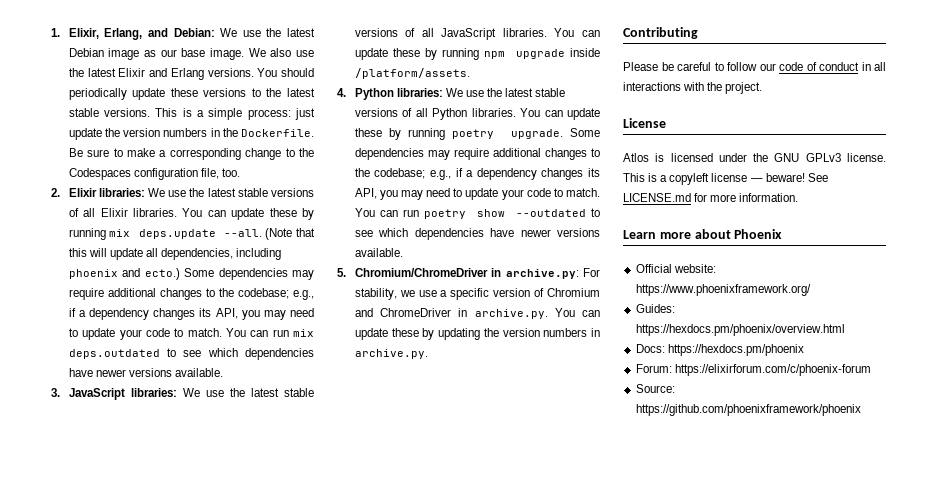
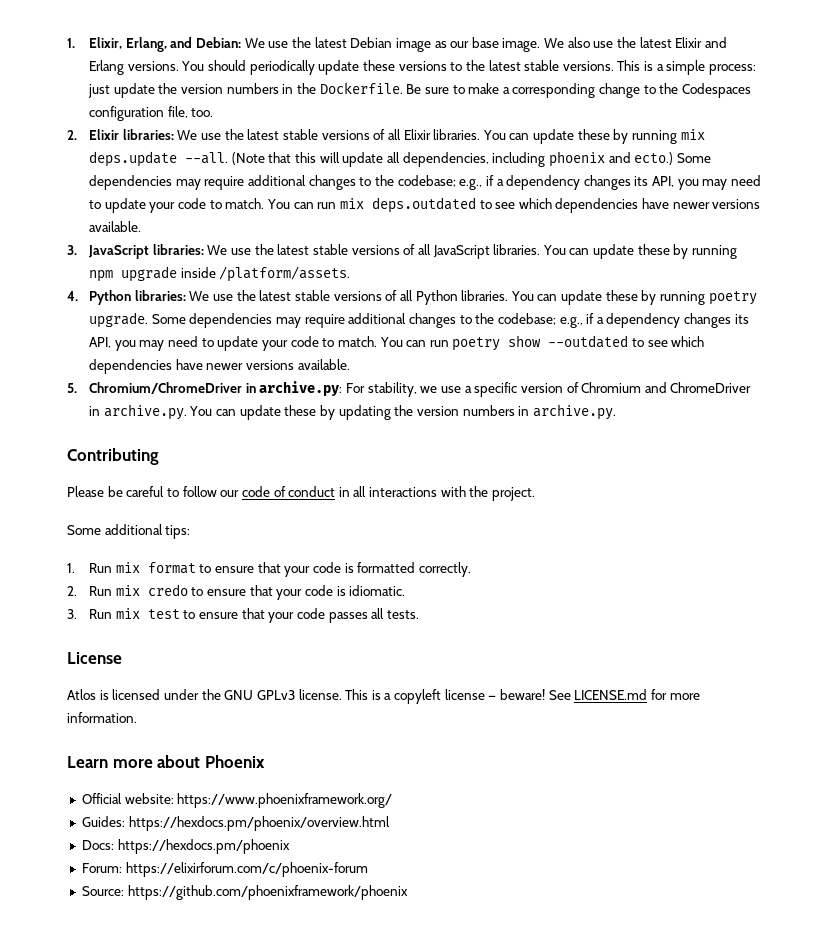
+ Some additional tips:
+ 1. Run mix format to ensure that your code is formatted correctly.
+ 2. Run mix credo to ensure that your code is idiomatic.
+ 3. Run mix test to ensure that your code passes all tests.

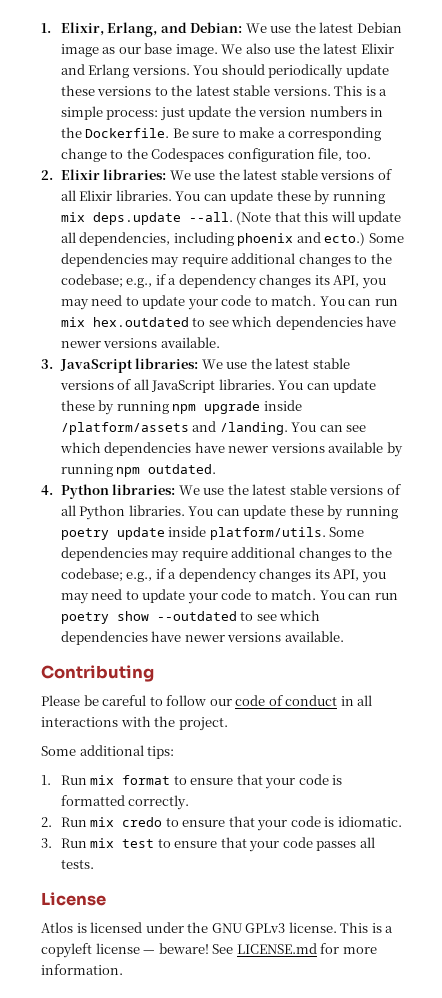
- You can run mix deps.outdated to see which dependencies have newer versions available.
+ You can run mix hex.outdated to see which dependencies have newer versions available.
- You can update these by running npm upgrade inside /platform/assets.
+ You can update these by running npm upgrade inside /platform/assets and /landing. You can see which dependencies have newer versions available by running npm outdated.
- You can update these by running poetry upgrade.
+ You can update these by running poetry update inside platform/utils.
- 5. Chromium/ChromeDriver in archive.py: For stability, we use a specific version of Chromium and ChromeDriver in archive.py. You can update these by updating the version numbers in archive.py.
- Learn more about Phoenix
- Official website: https://www.phoenixframework.org/
- Guides: https://hexdocs.pm/phoenix/overview.html
- Docs: https://hexdocs.pm/phoenix
- Forum: https://elixirforum.com/c/phoenix-forum
- Source: https://github.com/phoenixframework/phoenix

